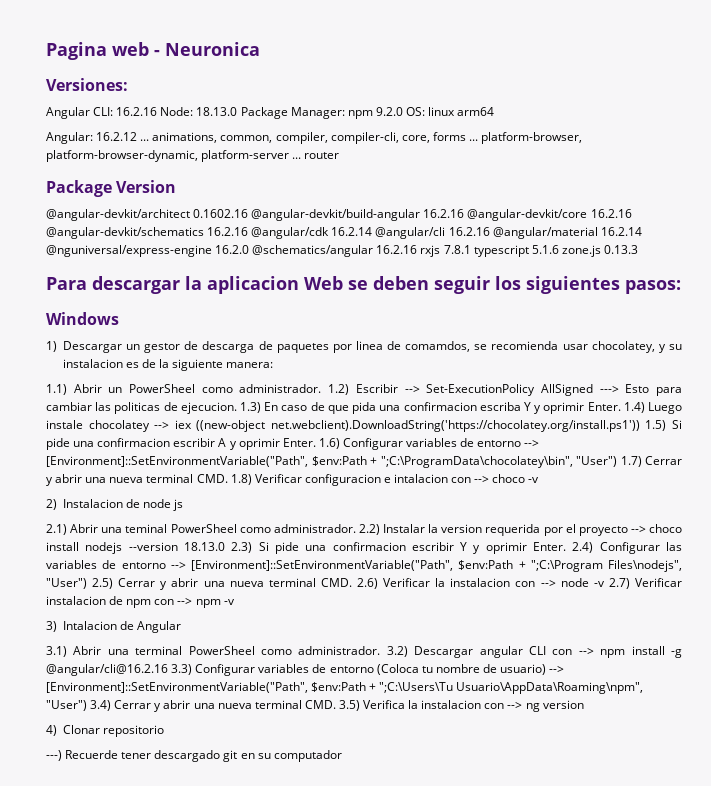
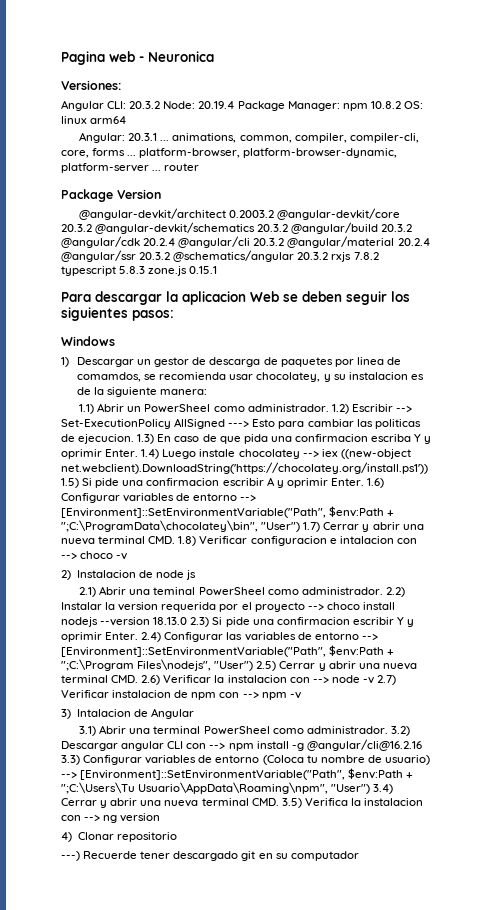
- Angular CLI: 16.2.16 Node: 18.13.0 Package Manager: npm 9.2.0 OS: linux arm64
+ Angular CLI: 20.3.2 Node: 20.19.4 Package Manager: npm 10.8.2 OS: linux arm64
- Angular: 16.2.12 ... animations, common, compiler, compiler-cli, core, forms ... platform-browser, platform-browser-dynamic, platform-server ... router
+ Angular: 20.3.1 ... animations, common, compiler, compiler-cli, core, forms ... platform-browser, platform-browser-dynamic, platform-server ... router
- @angular-devkit/architect 0.1602.16 @angular-devkit/build-angular 16.2.16 @angular-devkit/core 16.2.16 @angular-devkit/schematics 16.2.16 @angular/cdk 16.2.14 @angular/cli 16.2.16 @angular/material 16.2.14 @nguniversal/express-engine 16.2.0 @schematics/angular 16.2.16 rxjs 7.8.1 typescript 5.1.6 zone.js 0.13.3
+ @angular-devkit/architect 0.2003.2 @angular-devkit/core 20.3.2 @angular-devkit/schematics 20.3.2 @angular/build 20.3.2 @angular/cdk 20.2.4 @angular/cli 20.3.2 @angular/material 20.2.4 @angular/ssr 20.3.2 @schematics/angular 20.3.2 rxjs 7.8.2 typescript 5.8.3 zone.js 0.15.1

